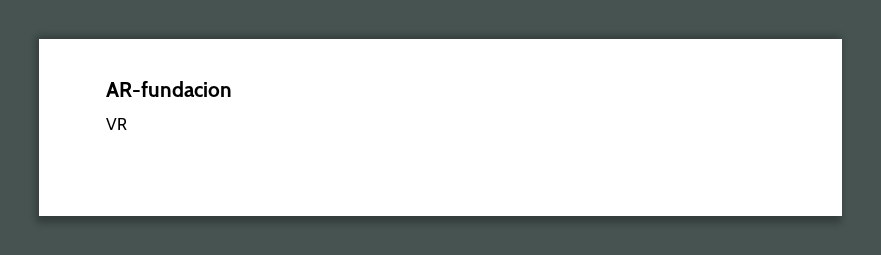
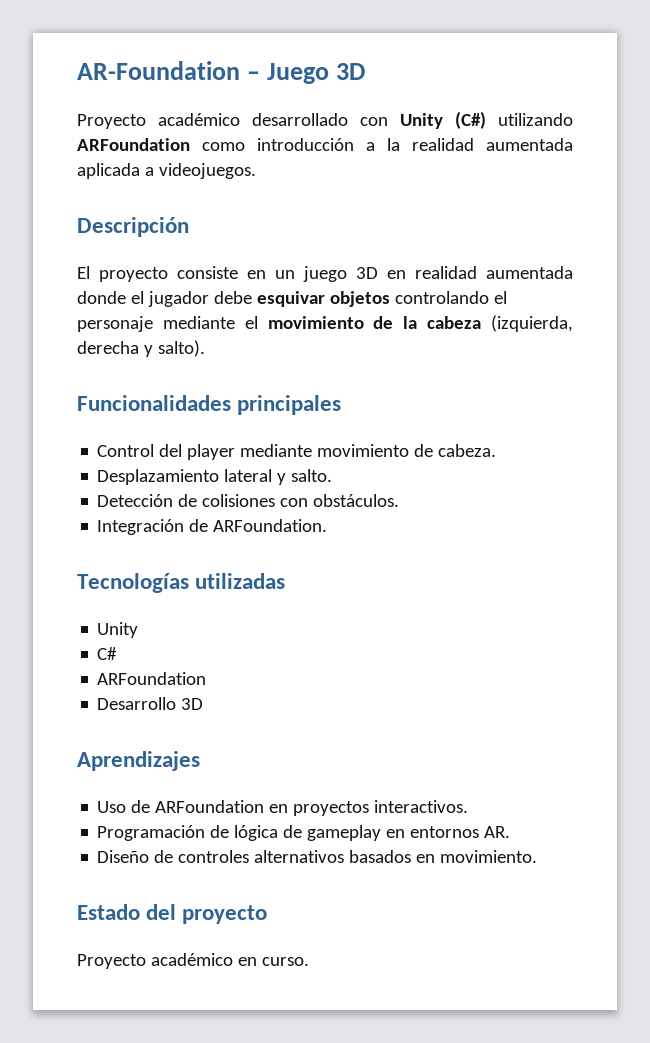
- AR-fundacion
- VR
+ AR-Foundation – Juego 3D
+ Proyecto académico desarrollado con Unity (C#) utilizando ARFoundation como introducción a la realidad aumentada aplicada a videojuegos.
+ Descripción
+ El proyecto consiste en un juego 3D en realidad aumentada donde el jugador debe esquivar objetos controlando el personaje mediante el movimiento de la cabeza (izquierda, derecha y salto).
+ Funcionalidades principales
+ Control del player mediante movimiento de cabeza.
+ Desplazamiento lateral y salto.
+ Detección de colisiones con obstáculos.
+ Integración de ARFoundation.
+ Tecnologías utilizadas
+ Unity
+ C#
+ ARFoundation
+ Desarrollo 3D
+ Aprendizajes
+ Uso de ARFoundation en proyectos interactivos.
+ Programación de lógica de gameplay en entornos AR.
+ Diseño de controles alternativos basados en movimiento.
+ Estado del proyecto
+ Proyecto académico en curso.

